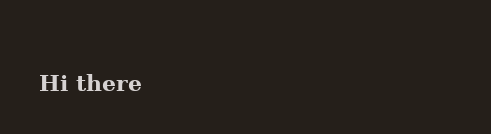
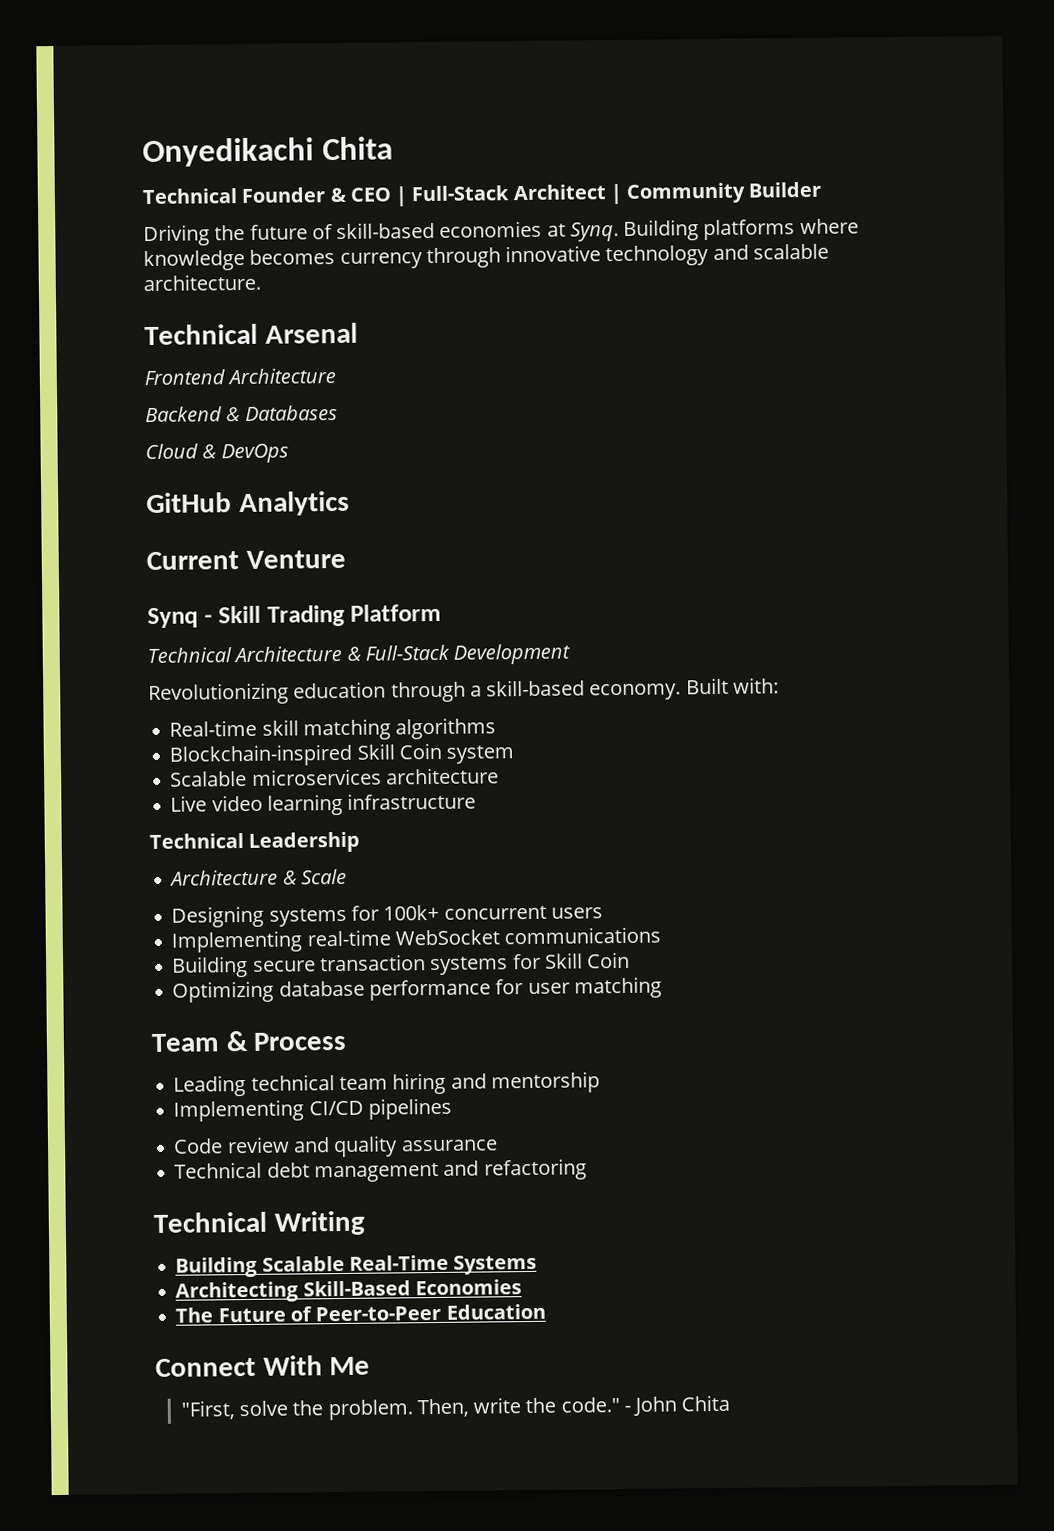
- Hi there
+ Onyedikachi Chita
+ Technical Founder & CEO | Full-Stack Architect | Community Builder
+ Driving the future of skill-based economies at Synq. Building platforms where knowledge becomes currency through innovative technology and scalable architecture.
+ Technical Arsenal
+ Frontend Architecture
+ Backend & Databases
+ Cloud & DevOps
+ GitHub Analytics
+ Current Venture
+ Synq - Skill Trading Platform
+ Technical Architecture & Full-Stack Development
+ Revolutionizing education through a skill-based economy. Built with:
+ Real-time skill matching algorithms
+ Blockchain-inspired Skill Coin system
+ Scalable microservices architecture
+ Live video learning infrastructure
+ Technical Leadership
+ Architecture & Scale
+ Designing systems for 100k+ concurrent users
+ Implementing real-time WebSocket communications
+ Building secure transaction systems for Skill Coin
+ Optimizing database performance for user matching
+ Team & Process
+ Leading technical team hiring and mentorship
+ Implementing CI/CD pipelines
+ Code review and quality assurance
+ Technical debt management and refactoring
+ Technical Writing
+ Building Scalable Real-Time Systems
+ Architecting Skill-Based Economies
+ The Future of Peer-to-Peer Education
+ Connect With Me
+ "First, solve the problem. Then, write the code." - John Chita

